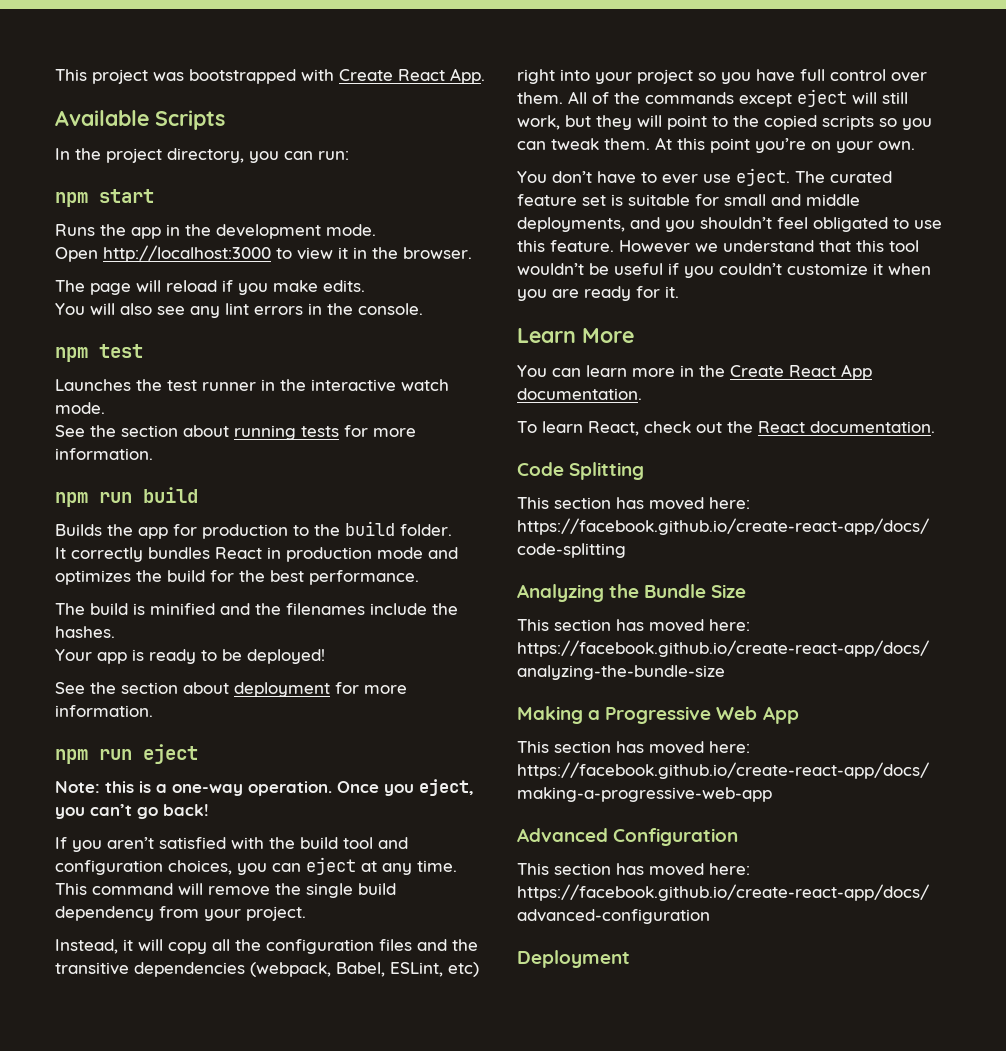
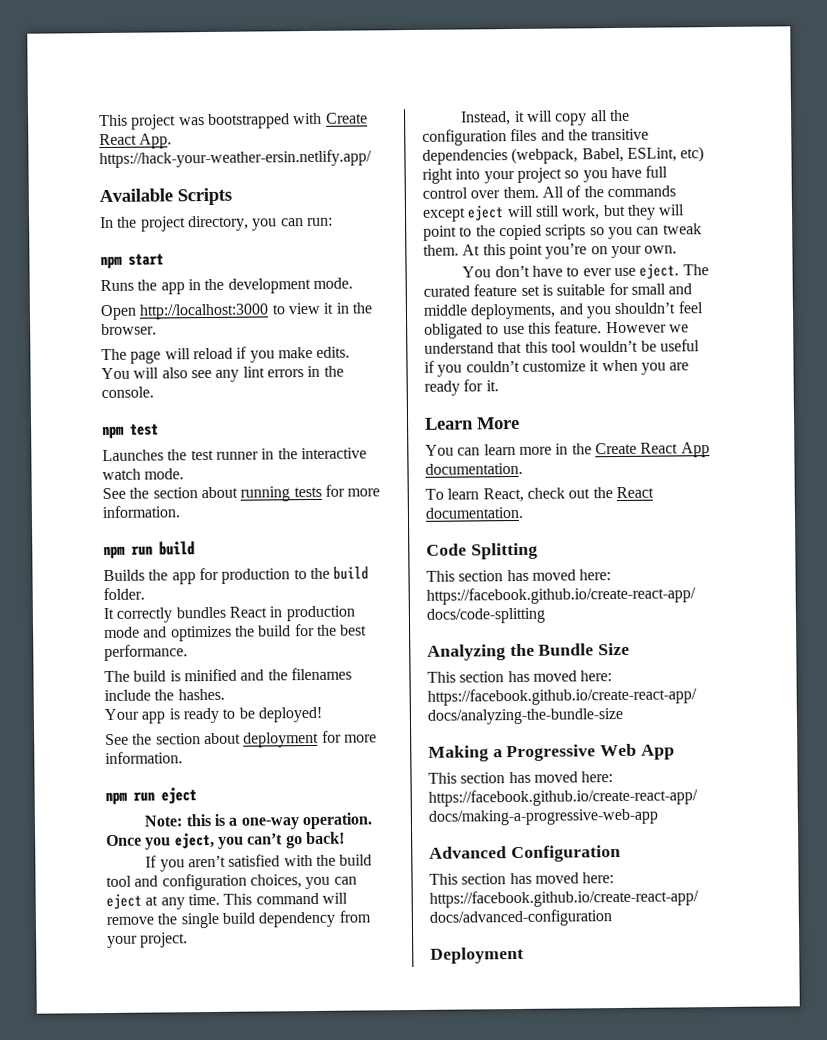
- This project was bootstrapped with Create React App.
+ This project was bootstrapped with Create React App. https://hack-your-weather-ersin.netlify.app/

